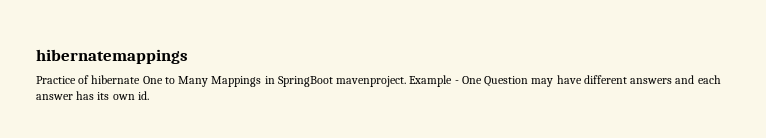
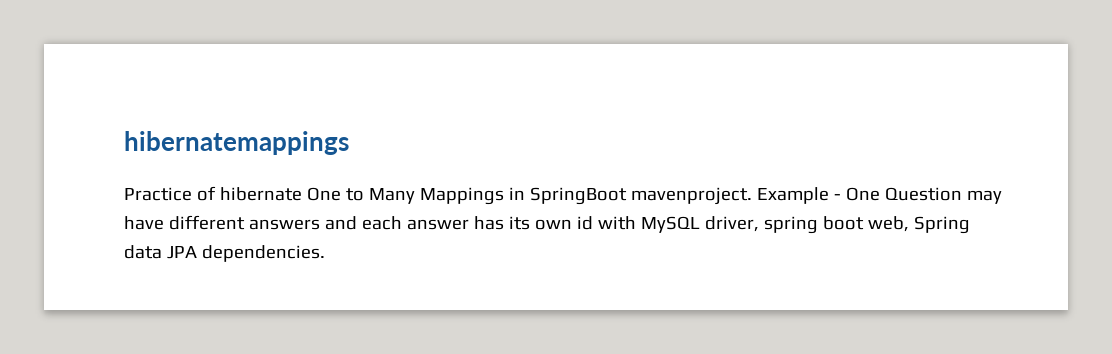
- Example - One Question may have different answers and each answer has its own id.
+ Example - One Question may have different answers and each answer has its own id with MySQL driver, spring boot web, Spring data JPA dependencies.

